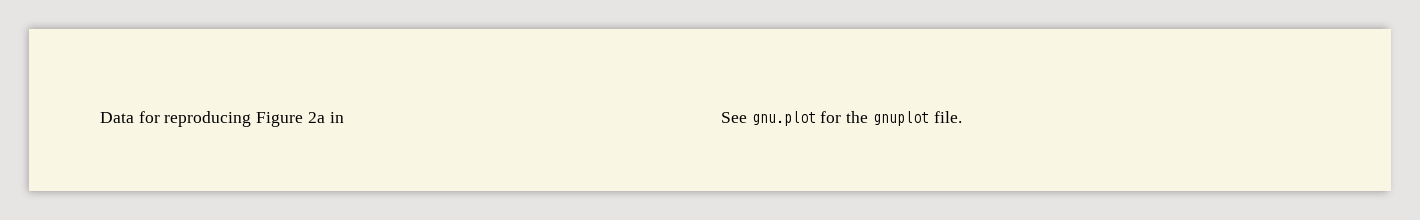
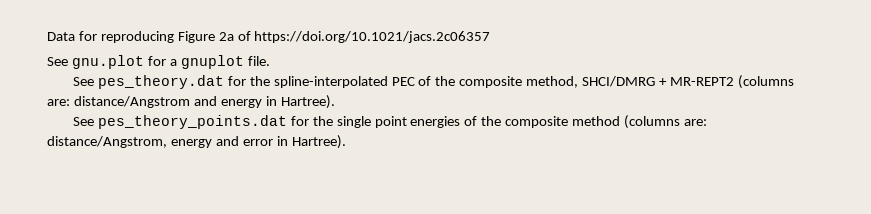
- Data for reproducing Figure 2a in
+ Data for reproducing Figure 2a of https://doi.org/10.1021/jacs.2c06357
- See gnu.plot for the gnuplot file.
+ See gnu.plot for a gnuplot file.
+ See pes_theory.dat for the spline-interpolated PEC of the composite method, SHCI/DMRG + MR-REPT2 (columns are: distance/Angstrom and energy in Hartree).
+ See pes_theory_points.dat for the single point energies of the composite method (columns are: distance/Angstrom, energy and error in Hartree).

